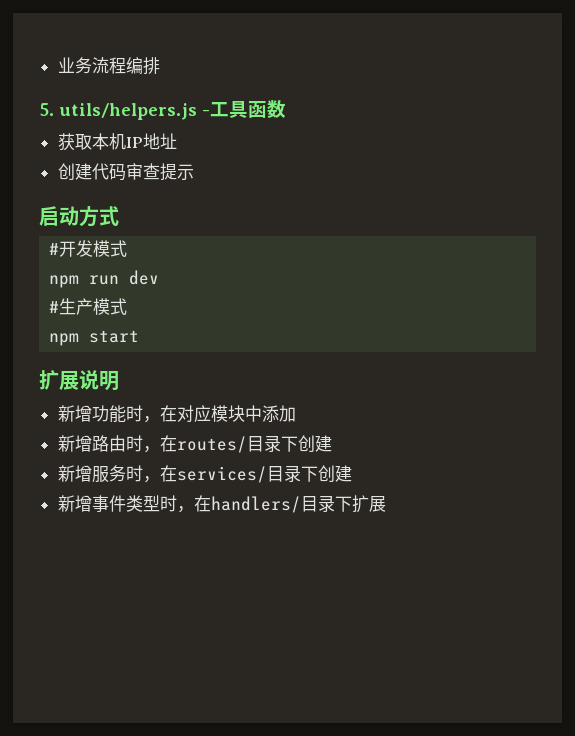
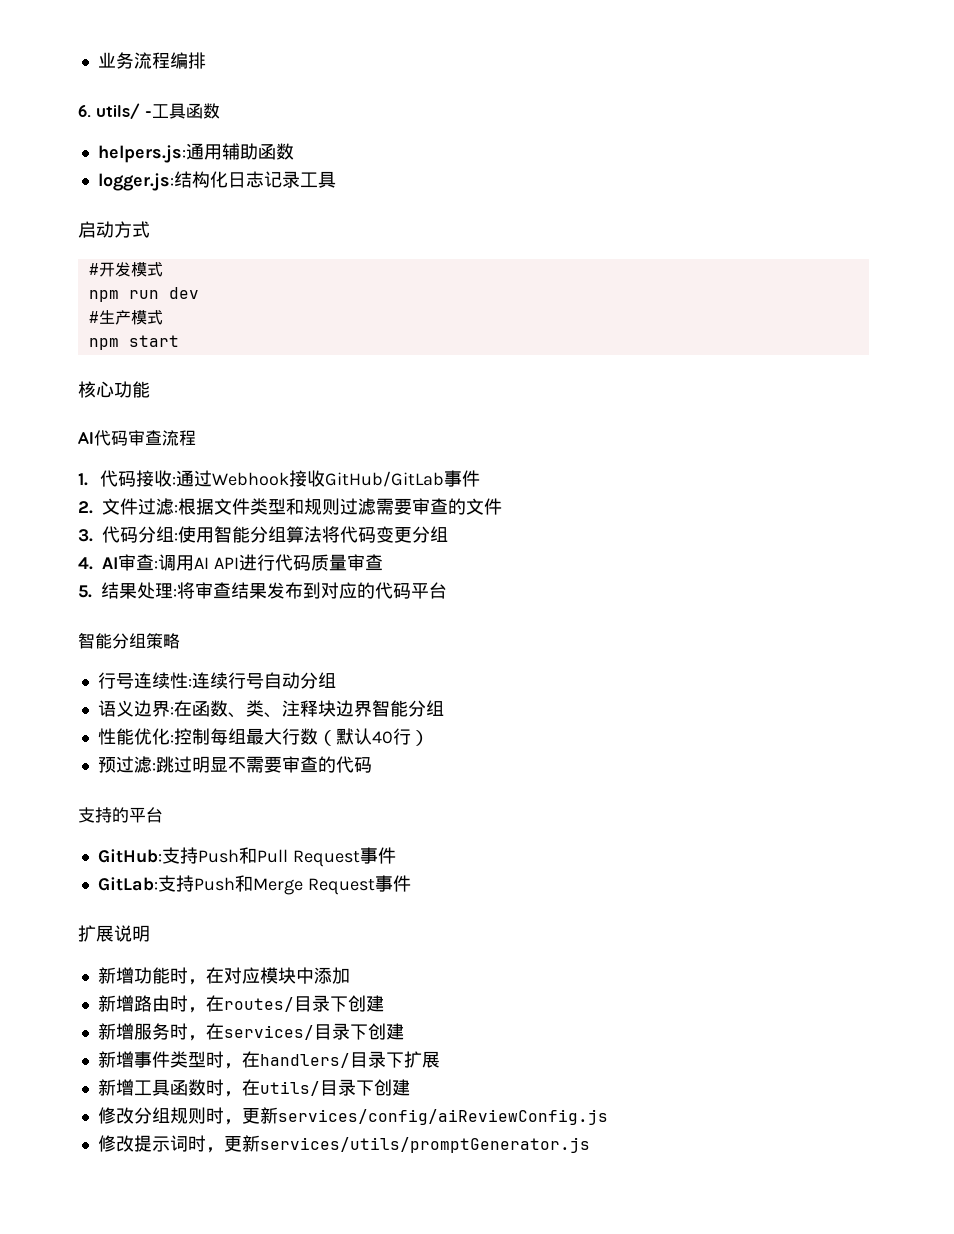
- 5. utils/helpers.js -工具函数
+ 6. utils/ -工具函数
- 获取本机IP地址
- 创建代码审查提示
+ helpers.js:通用辅助函数
+ logger.js:结构化日志记录工具
+ 核心功能
+ AI代码审查流程
+ 1.代码接收:通过Webhook接收GitHub/GitLab事件
+ 2.文件过滤:根据文件类型和规则过滤需要审查的文件
+ 3.代码分组:使用智能分组算法将代码变更分组
+ 4. AI审查:调用AI API进行代码质量审查
+ 5.结果处理:将审查结果发布到对应的代码平台
+ 智能分组策略
+ 行号连续性:连续行号自动分组
+ 语义边界:在函数、类、注释块边界智能分组
+ 性能优化:控制每组最大行数（默认40行）
+ 预过滤:跳过明显不需要审查的代码
+ 支持的平台
+ GitHub:支持Push和Pull Request事件
+ GitLab:支持Push和Merge Request事件
+ 新增工具函数时，在utils/目录下创建
+ 修改分组规则时，更新services/config/aiReviewConfig.js
+ 修改提示词时，更新services/utils/promptGenerator.js

